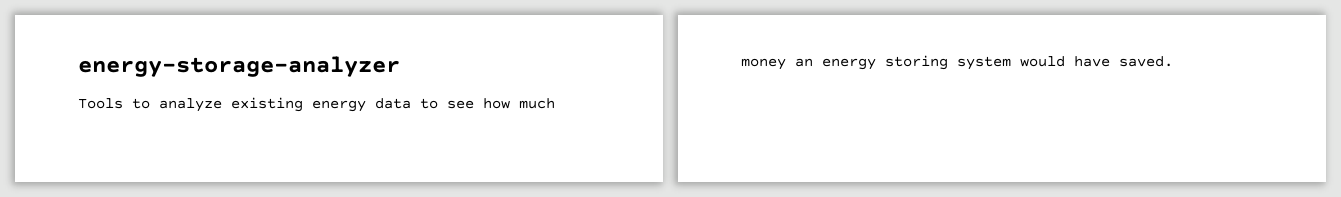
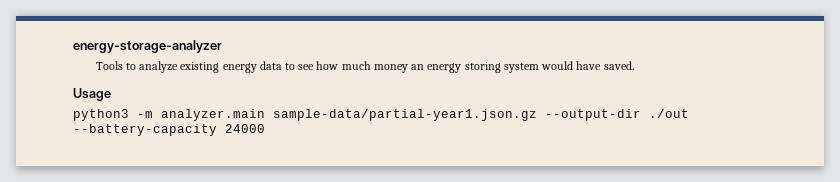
+ Usage
+ python3 -m analyzer.main sample-data/partial-year1.json.gz --output-dir ./out --battery-capacity 24000

